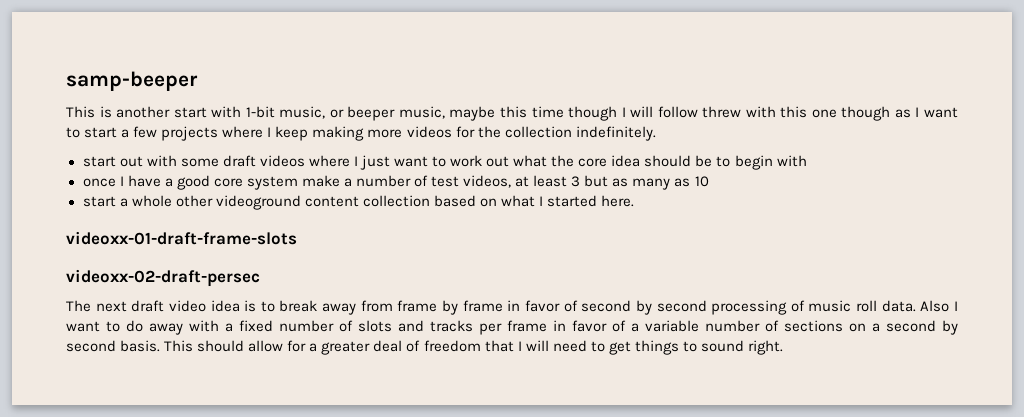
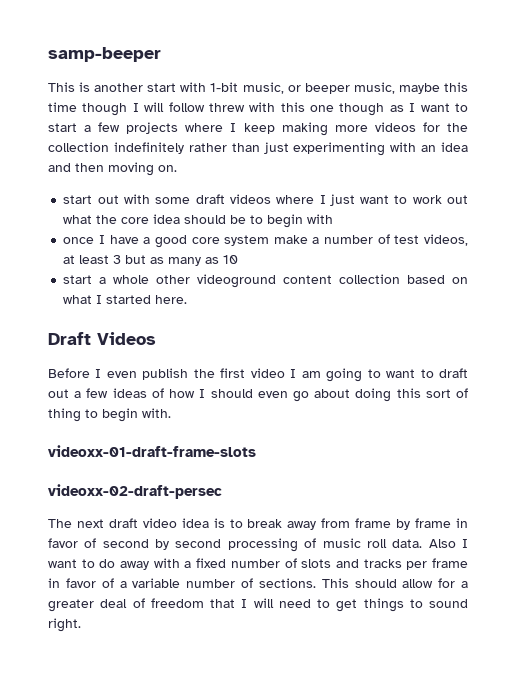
- This is another start with 1-bit music, or beeper music, maybe this time though I will follow threw with this one though as I want to start a few projects where I keep making more videos for the collection indefinitely.
+ This is another start with 1-bit music, or beeper music, maybe this time though I will follow threw with this one though as I want to start a few projects where I keep making more videos for the collection indefinitely rather than just experimenting with an idea and then moving on.
+ Draft Videos
+ Before I even publish the first video I am going to want to draft out a few ideas of how I should even go about doing this sort of thing to begin with.
- Also I want to do away with a fixed number of slots and tracks per frame in favor of a variable number of sections on a second by second basis.
+ Also I want to do away with a fixed number of slots and tracks per frame in favor of a variable number of sections.

